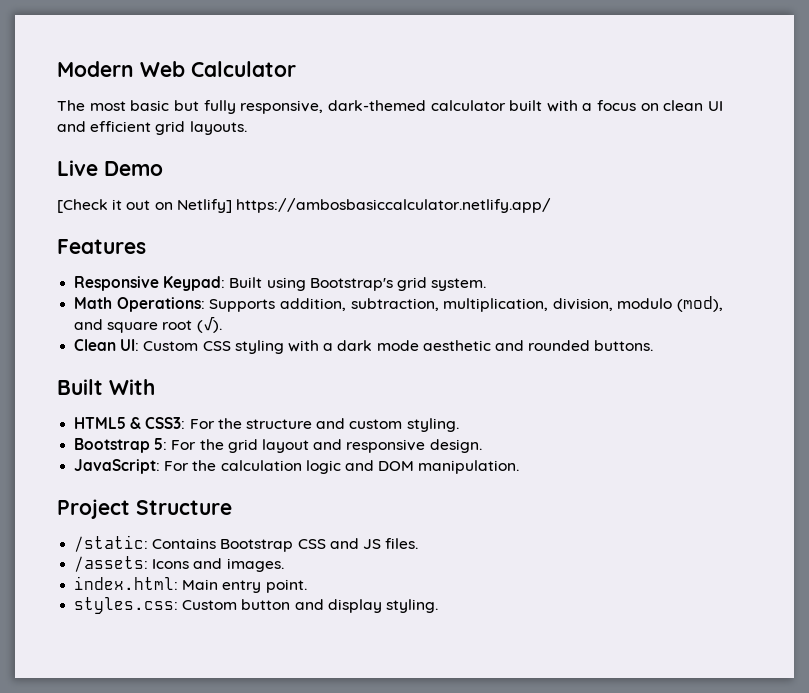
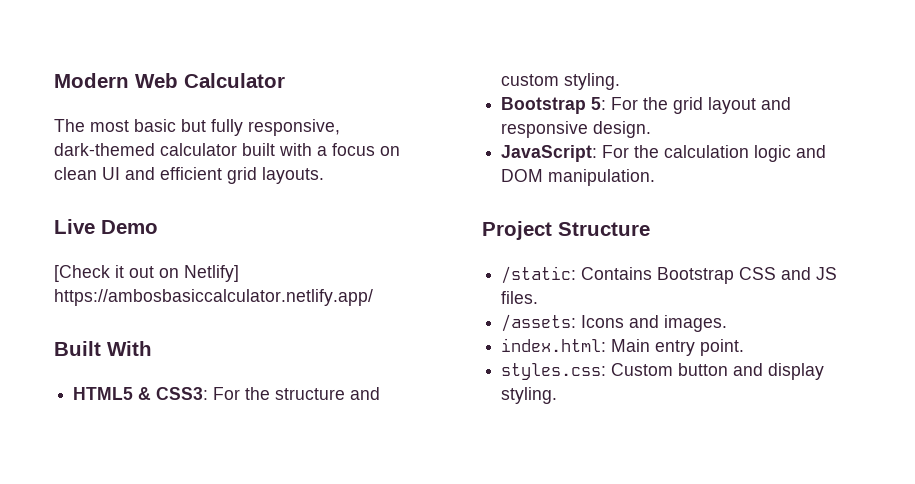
- Features
- Responsive Keypad: Built using Bootstrap's grid system.
- Math Operations: Supports addition, subtraction, multiplication, division, modulo (mod), and square root (√).
- Clean UI: Custom CSS styling with a dark mode aesthetic and rounded buttons.

